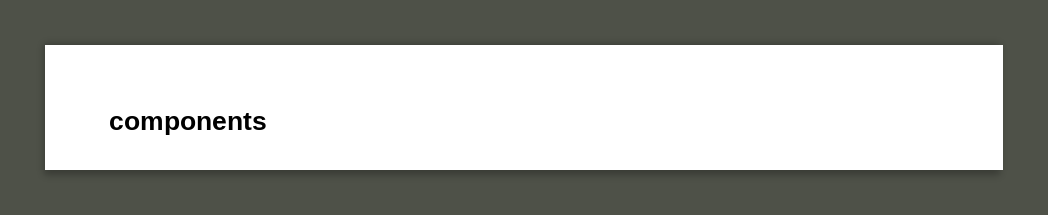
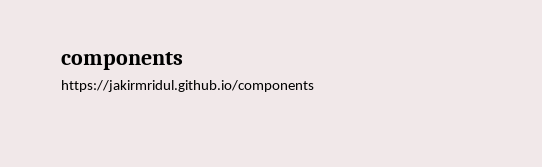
+ https://jakirmridul.github.io/components

